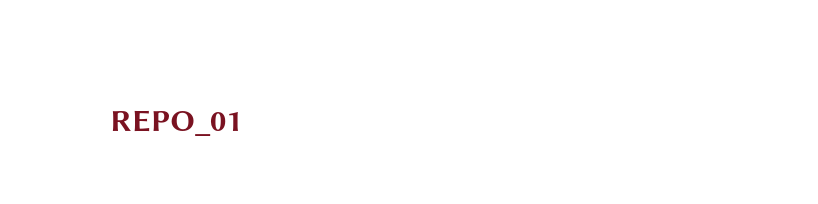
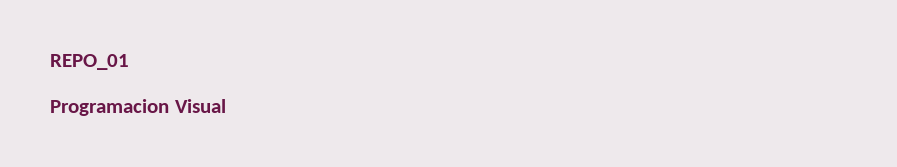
+ Programacion Visual

